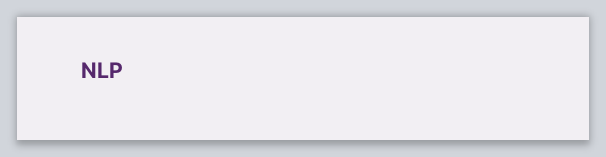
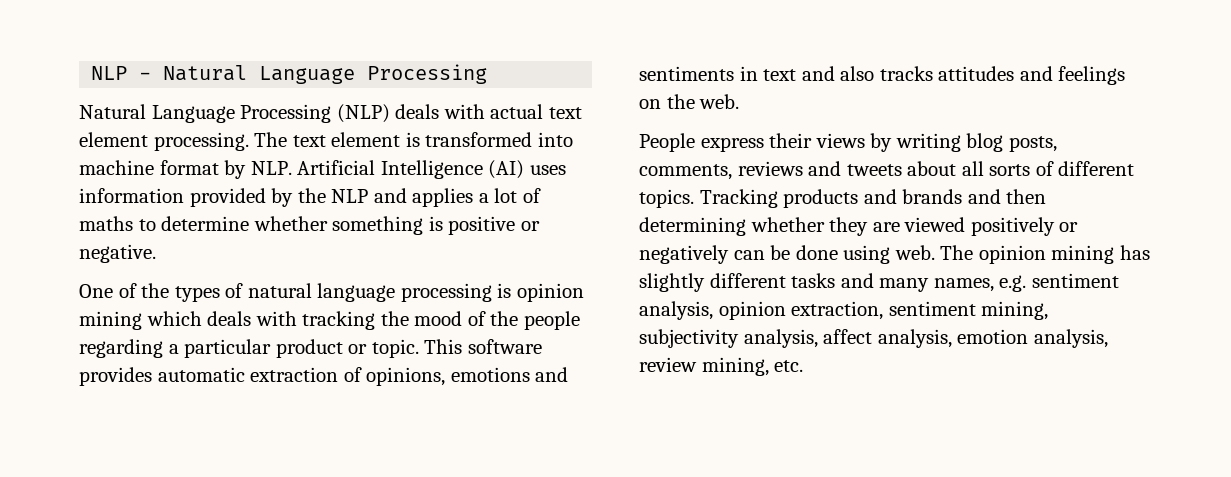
- NLP
+ NLP - Natural Language Processing
+ Natural Language Processing (NLP) deals with actual text element processing. The text element is transformed into machine format by NLP. Artificial Intelligence (AI) uses information provided by the NLP and applies a lot of maths to determine whether something is positive or negative.
+ One of the types of natural language processing is opinion mining which deals with tracking the mood of the people regarding a particular product or topic. This software provides automatic extraction of opinions, emotions and sentiments in text and also tracks attitudes and feelings on the web.
+ People express their views by writing blog posts, comments, reviews and tweets about all sorts of different topics. Tracking products and brands and then determining whether they are viewed positively or negatively can be done using web. The opinion mining has slightly different tasks and many names, e.g. sentiment analysis, opinion extraction, sentiment mining, subjectivity analysis, affect analysis, emotion analysis, review mining, etc.

